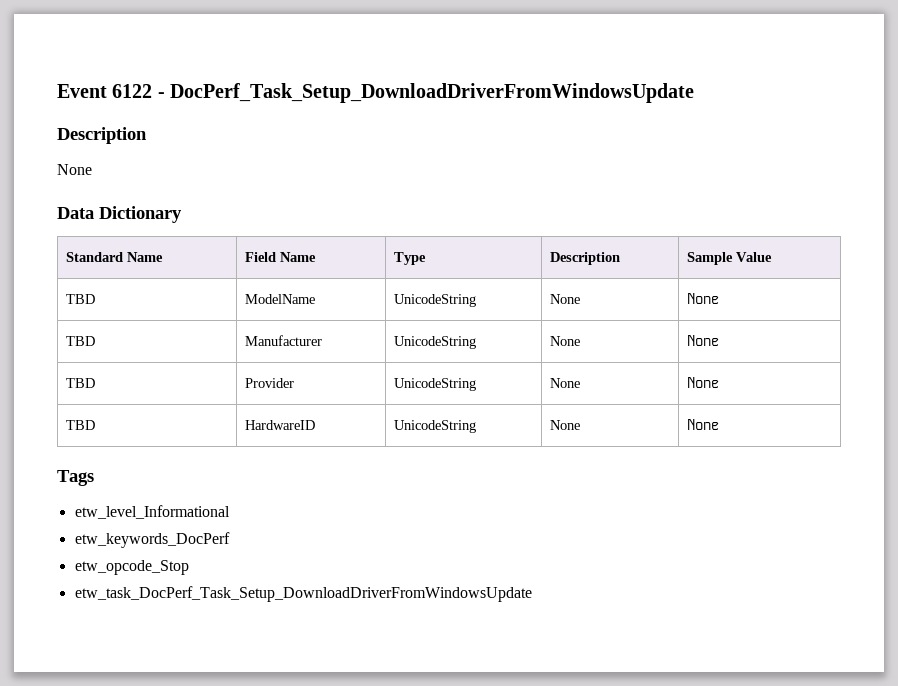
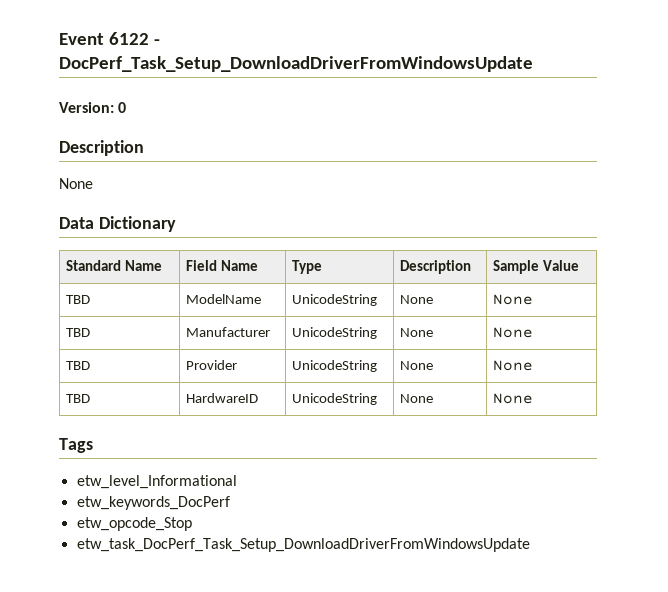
+ Version: 0

